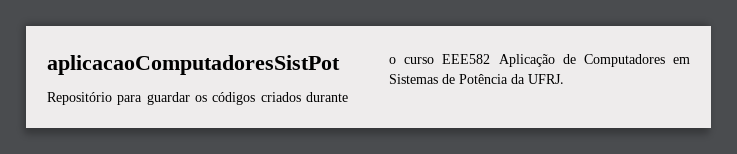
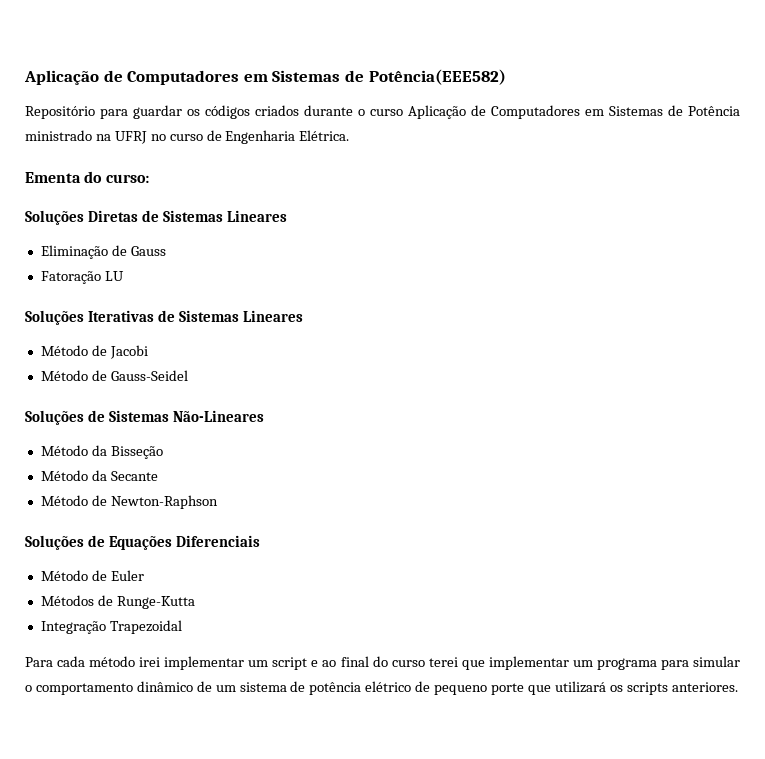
- aplicacaoComputadoresSistPot
+ Aplicação de Computadores em Sistemas de Potência(EEE582)
- Repositório para guardar os códigos criados durante o curso EEE582 Aplicação de Computadores em Sistemas de Potência da UFRJ.
+ Repositório para guardar os códigos criados durante o curso Aplicação de Computadores em Sistemas de Potência ministrado na UFRJ no curso de Engenharia Elétrica.
+ Ementa do curso:
+ Soluções Diretas de Sistemas Lineares
+ Eliminação de Gauss
+ Fatoração LU
+ Soluções Iterativas de Sistemas Lineares
+ Método de Jacobi
+ Método de Gauss-Seidel
+ Soluções de Sistemas Não-Lineares
+ Método da Bisseção
+ Método da Secante
+ Método de Newton-Raphson
+ Soluções de Equações Diferenciais
+ Método de Euler
+ Métodos de Runge-Kutta
+ Integração Trapezoidal
+ Para cada método irei implementar um script e ao final do curso terei que implementar um programa para simular o comportamento dinâmico de um sistema de potência elétrico de pequeno porte que utilizará os scripts anteriores.

